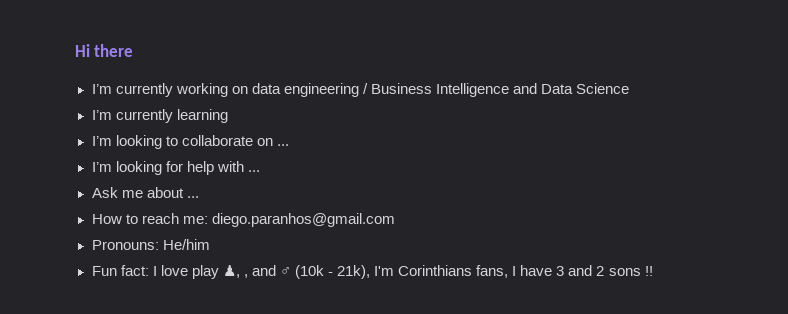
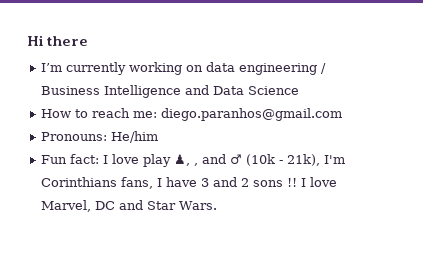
- I’m currently learning
- I’m looking to collaborate on ...
- I’m looking for help with ...
- Ask me about ...
+ I love Marvel, DC and Star Wars.

